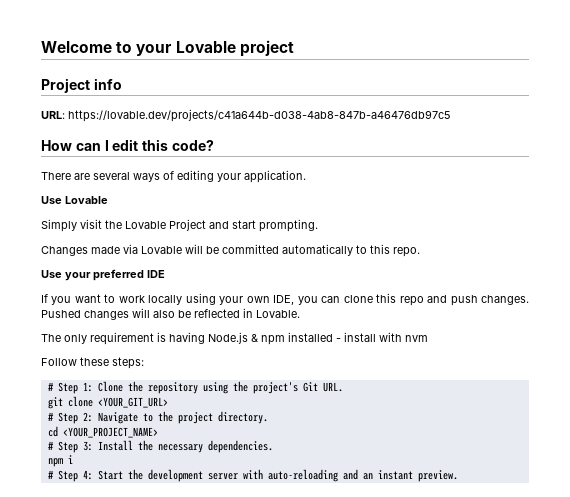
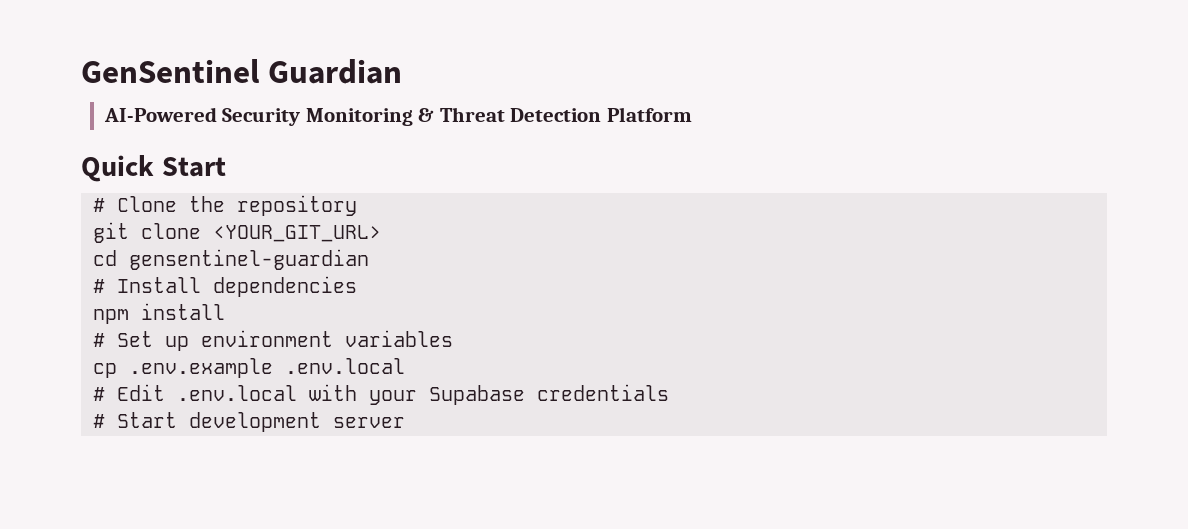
- Welcome to your Lovable project
- Project info
- URL: https://lovable.dev/projects/c41a644b-d038-4ab8-847b-a46476db97c5
- How can I edit this code?
- There are several ways of editing your application.
- Use Lovable
- Simply visit the Lovable Project and start prompting.
- Changes made via Lovable will be committed automatically to this repo.
- Use your preferred IDE
- If you want to work locally using your own IDE, you can clone this repo and push changes. Pushed changes will also be reflected in Lovable.
- The only requirement is having Node.js & npm installed - install with nvm
- Follow these steps:
- # Step 1: Clone the repository using the project's Git URL.
+ GenSentinel Guardian
+ AI-Powered Security Monitoring & Threat Detection Platform
+ Quick Start
+ # Clone the repository
  git clone <YOUR_GIT_URL>
- # Step 2: Navigate to the project directory.
- cd <YOUR_PROJECT_NAME>
- # Step 3: Install the necessary dependencies.
- npm i
- # Step 4: Start the development server with auto-reloading and an instant preview.
+ cd gensentinel-guardian
+ # Install dependencies
+ npm install
+ # Set up environment variables
+ cp .env.example .env.local
+ # Edit .env.local with your Supabase credentials
+ # Start development server

